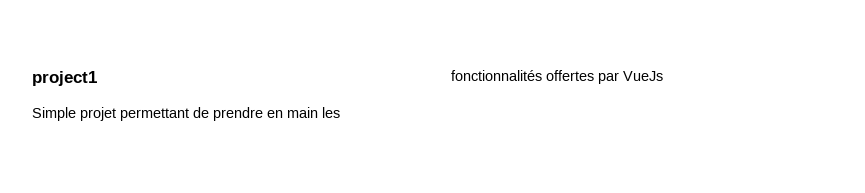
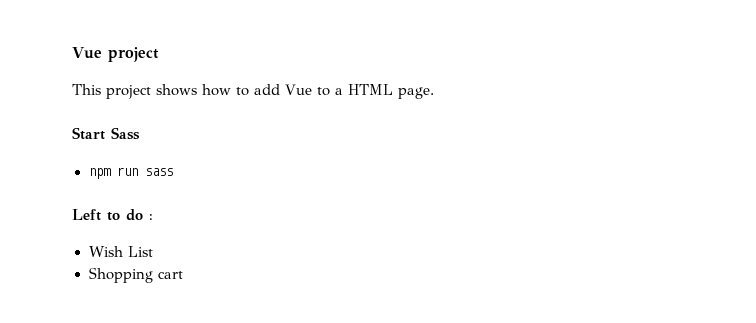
- project1
- Simple projet permettant de prendre en main les fonctionnalités offertes par VueJs
+ Vue project
+ This project shows how to add Vue to a HTML page.
+ Start Sass
+ npm run sass
+ Left to do :
+ Wish List
+ Shopping cart

